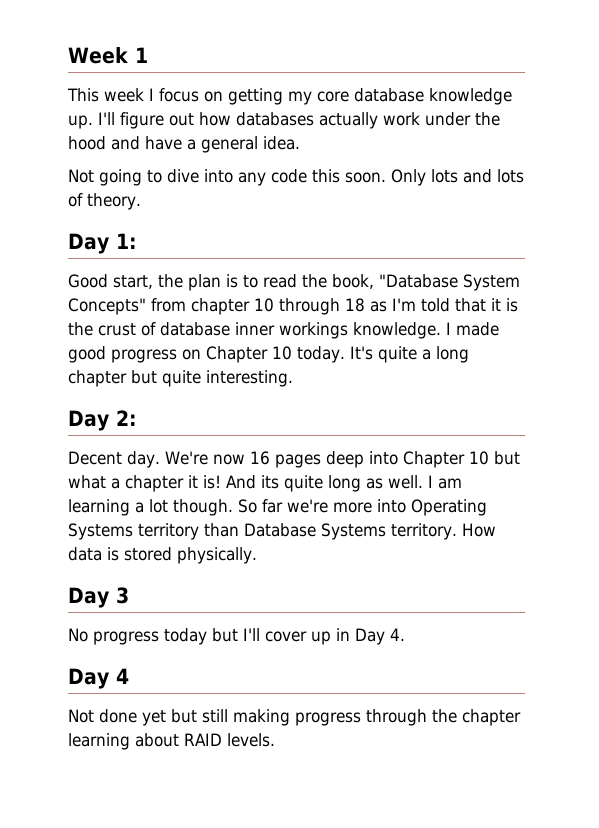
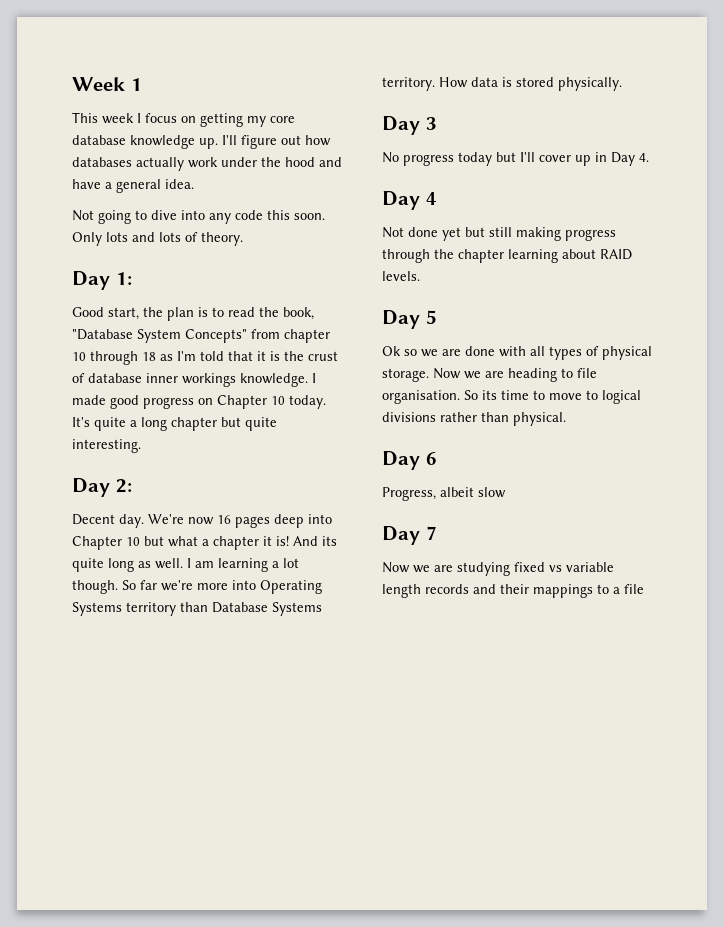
+ Day 5
+ Ok so we are done with all types of physical storage. Now we are heading to file organisation. So its time to move to logical divisions rather than physical.
+ Day 6
+ Progress, albeit slow
+ Day 7
+ Now we are studying fixed vs variable length records and their mappings to a file

